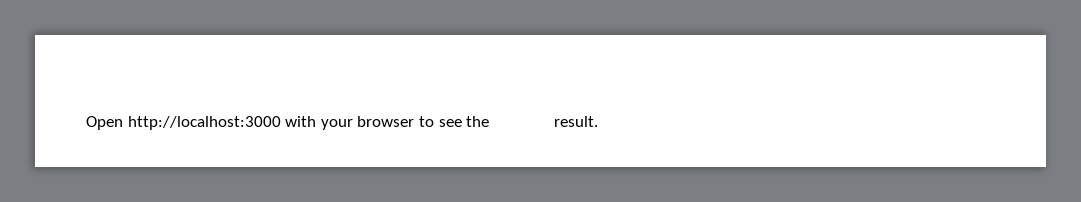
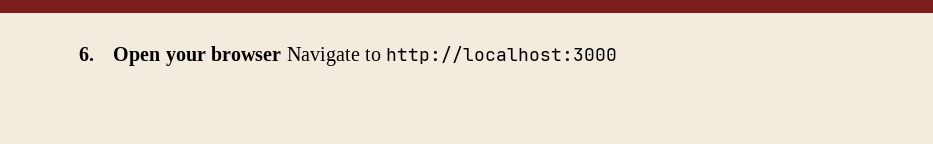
- Open http://localhost:3000 with your browser to see the result.
+ 6. Open your browser Navigate to http://localhost:3000

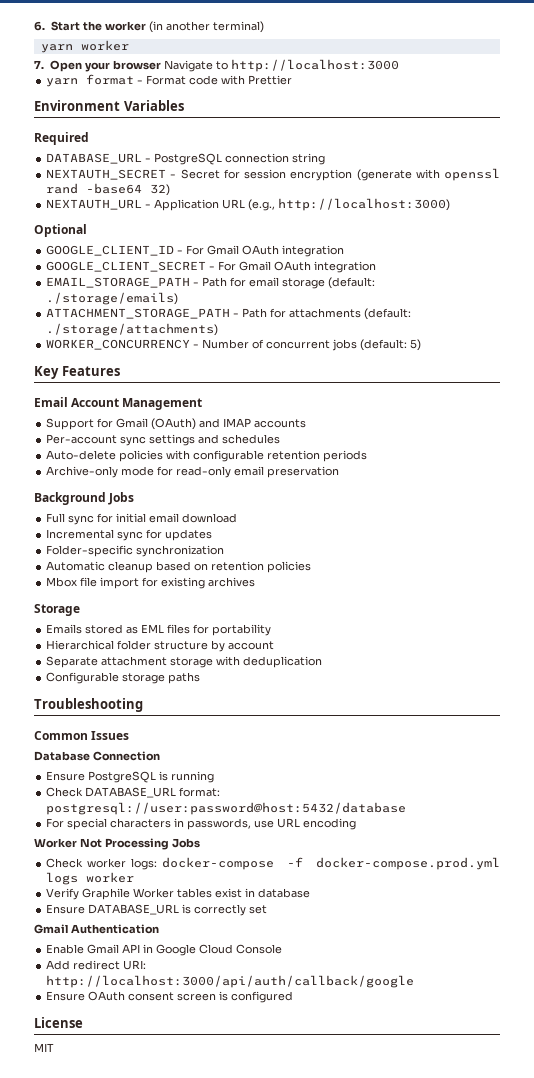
- 6. Open your browser Navigate to http://localhost:3000
+ 6. Start the worker (in another terminal)
+ yarn worker
+ 7. Open your browser Navigate to http://localhost:3000
+ yarn format - Format code with Prettier
+ Environment Variables
+ Required
+ DATABASE_URL - PostgreSQL connection string
+ NEXTAUTH_SECRET - Secret for session encryption (generate with openssl rand -base64 32)
+ NEXTAUTH_URL - Application URL (e.g., http://localhost:3000)
+ Optional
+ GOOGLE_CLIENT_ID - For Gmail OAuth integration
+ GOOGLE_CLIENT_SECRET - For Gmail OAuth integration
+ EMAIL_STORAGE_PATH - Path for email storage (default: ./storage/emails)
+ ATTACHMENT_STORAGE_PATH - Path for attachments (default: ./storage/attachments)
+ WORKER_CONCURRENCY - Number of concurrent jobs (default: 5)
+ Key Features
+ Email Account Management
+ Support for Gmail (OAuth) and IMAP accounts
+ Per-account sync settings and schedules
+ Auto-delete policies with configurable retention periods
+ Archive-only mode for read-only email preservation
+ Background Jobs
+ Full sync for initial email download
+ Incremental sync for updates
+ Folder-specific synchronization
+ Automatic cleanup based on retention policies
+ Mbox file import for existing archives
+ Storage
+ Emails stored as EML files for portability
+ Hierarchical folder structure by account
+ Separate attachment storage with deduplication
+ Configurable storage paths
+ Troubleshooting
+ Common Issues
+ Database Connection
+ Ensure PostgreSQL is running
+ Check DATABASE_URL format: postgresql://user:password@host:5432/database
+ For special characters in passwords, use URL encoding
+ Worker Not Processing Jobs
+ Check worker logs: docker-compose -f docker-compose.prod.yml logs worker
+ Verify Graphile Worker tables exist in database
+ Ensure DATABASE_URL is correctly set
+ Gmail Authentication
+ Enable Gmail API in Google Cloud Console
+ Add redirect URI: http://localhost:3000/api/auth/callback/google
+ Ensure OAuth consent screen is configured
+ License
+ MIT

